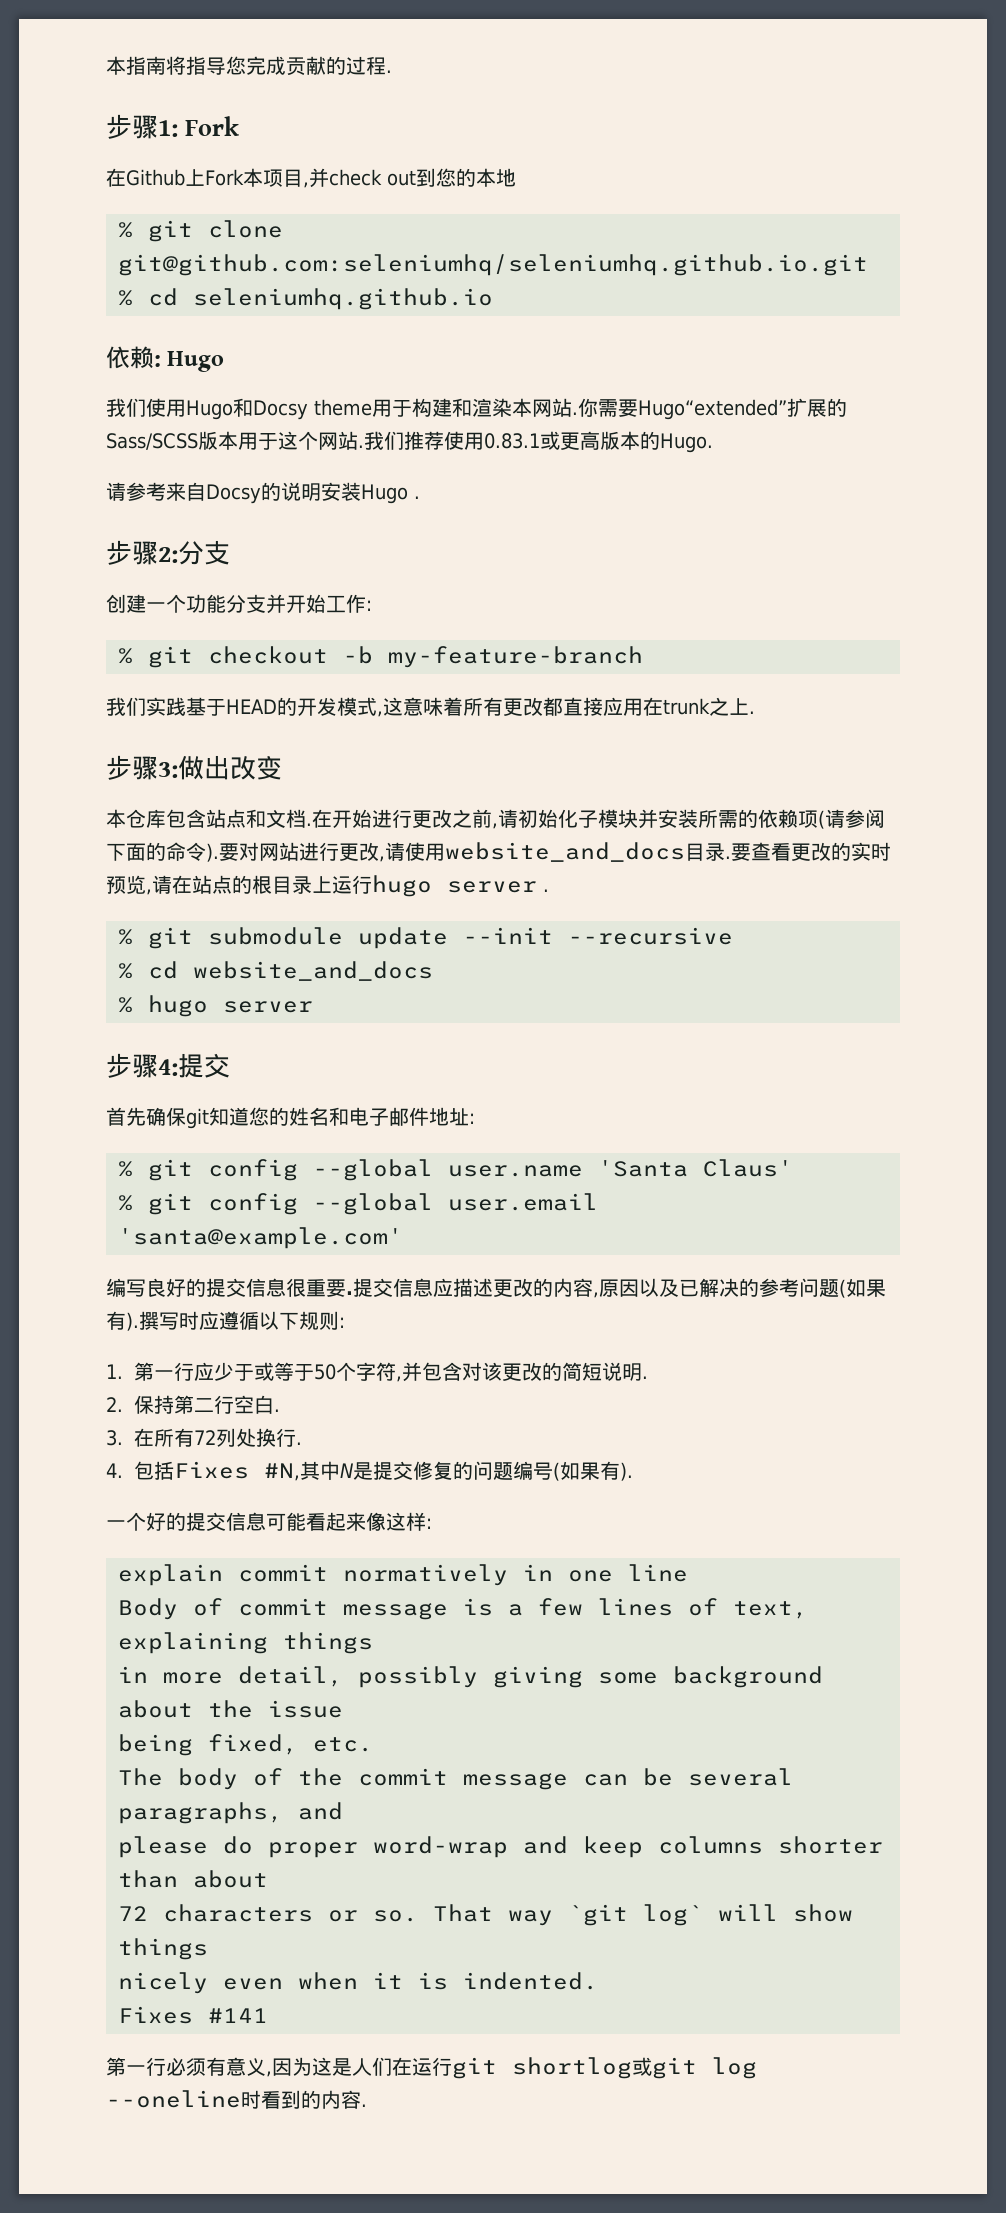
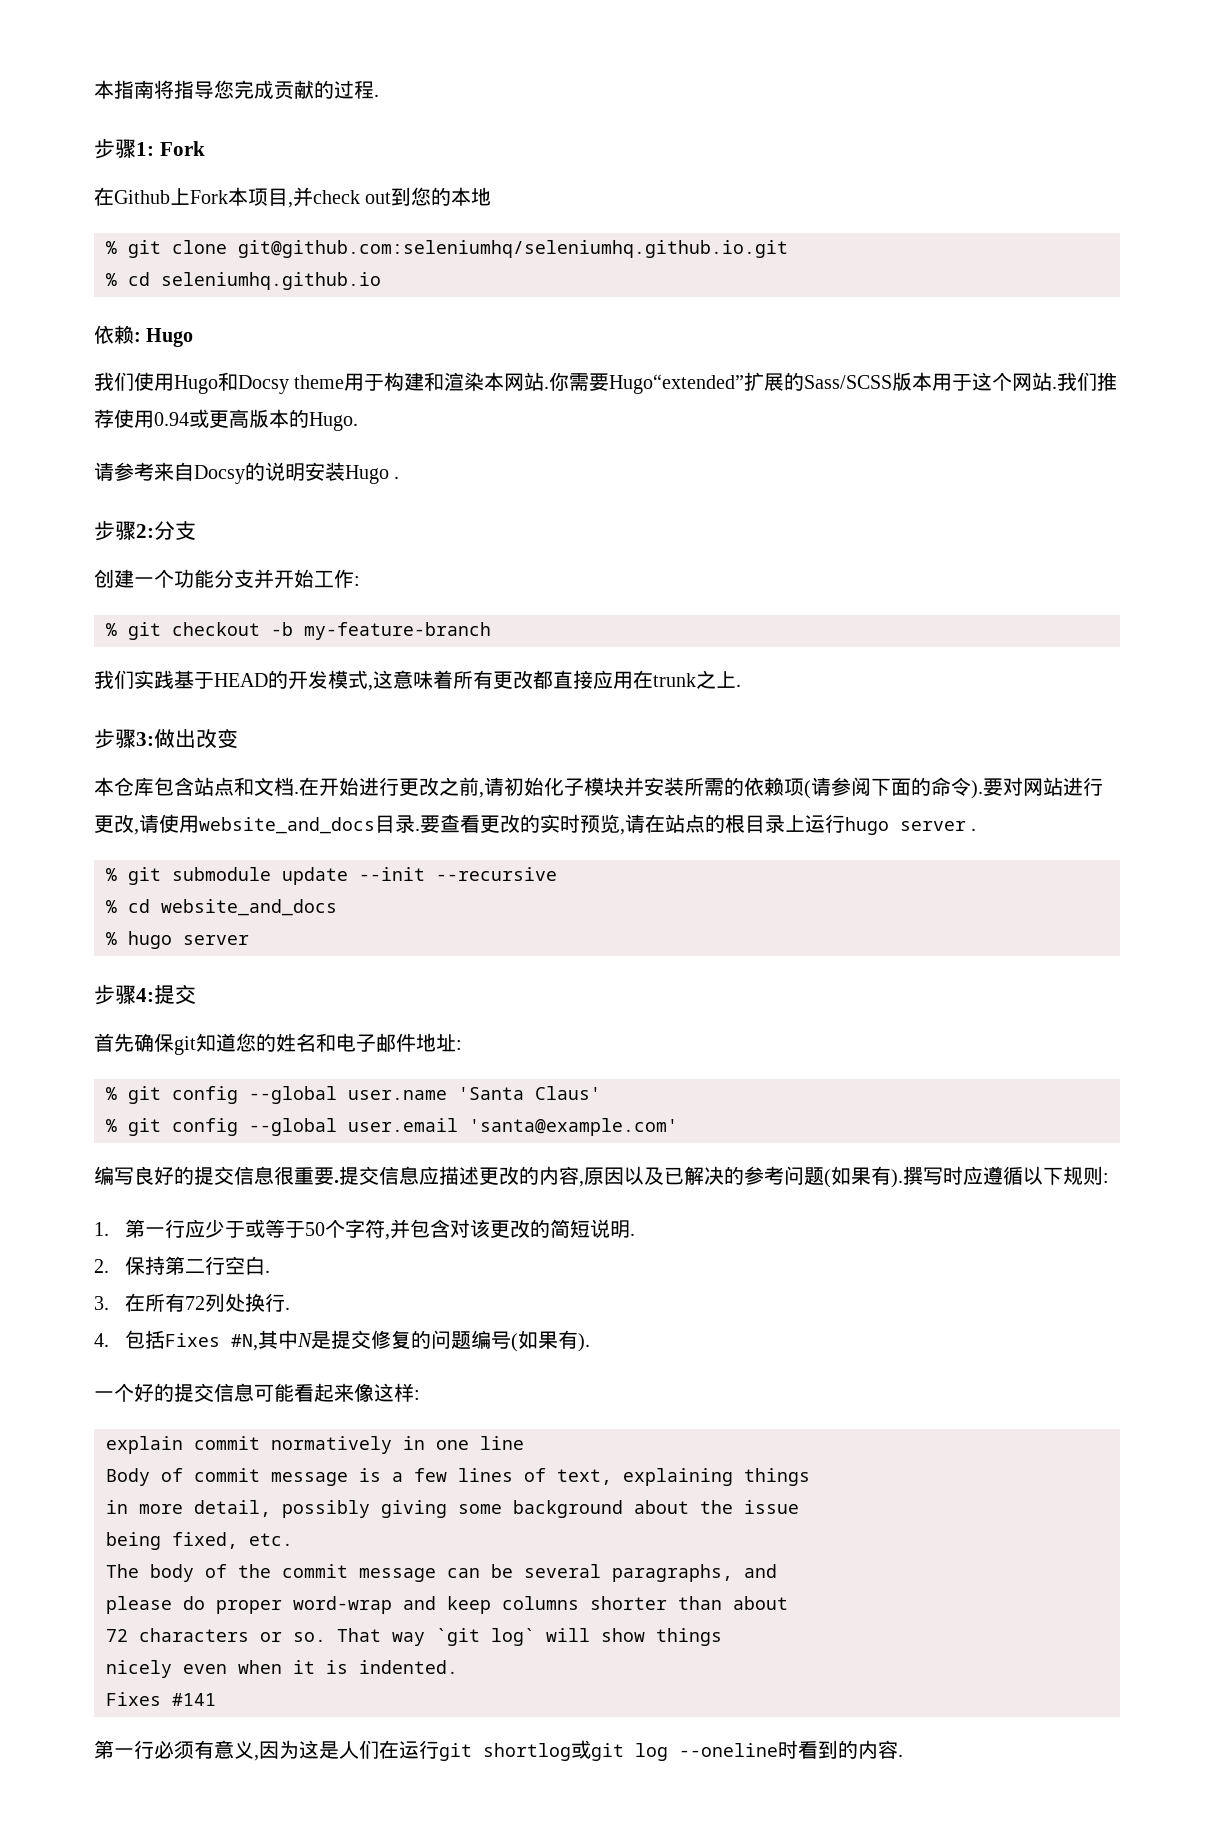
- 我们推荐使用0.83.1或更高版本的Hugo.
+ 我们推荐使用0.94或更高版本的Hugo.

